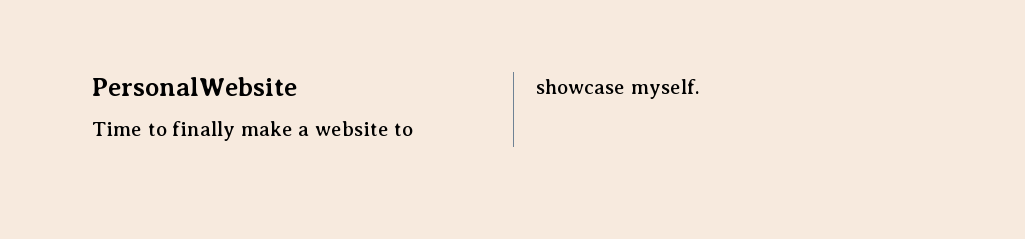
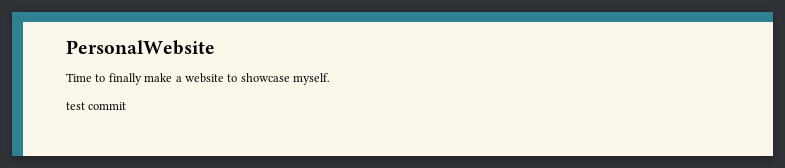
+ test commit

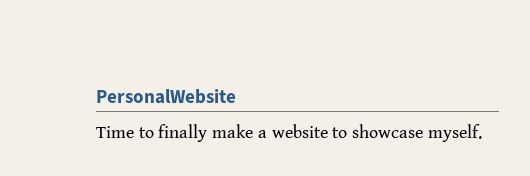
- test commit

